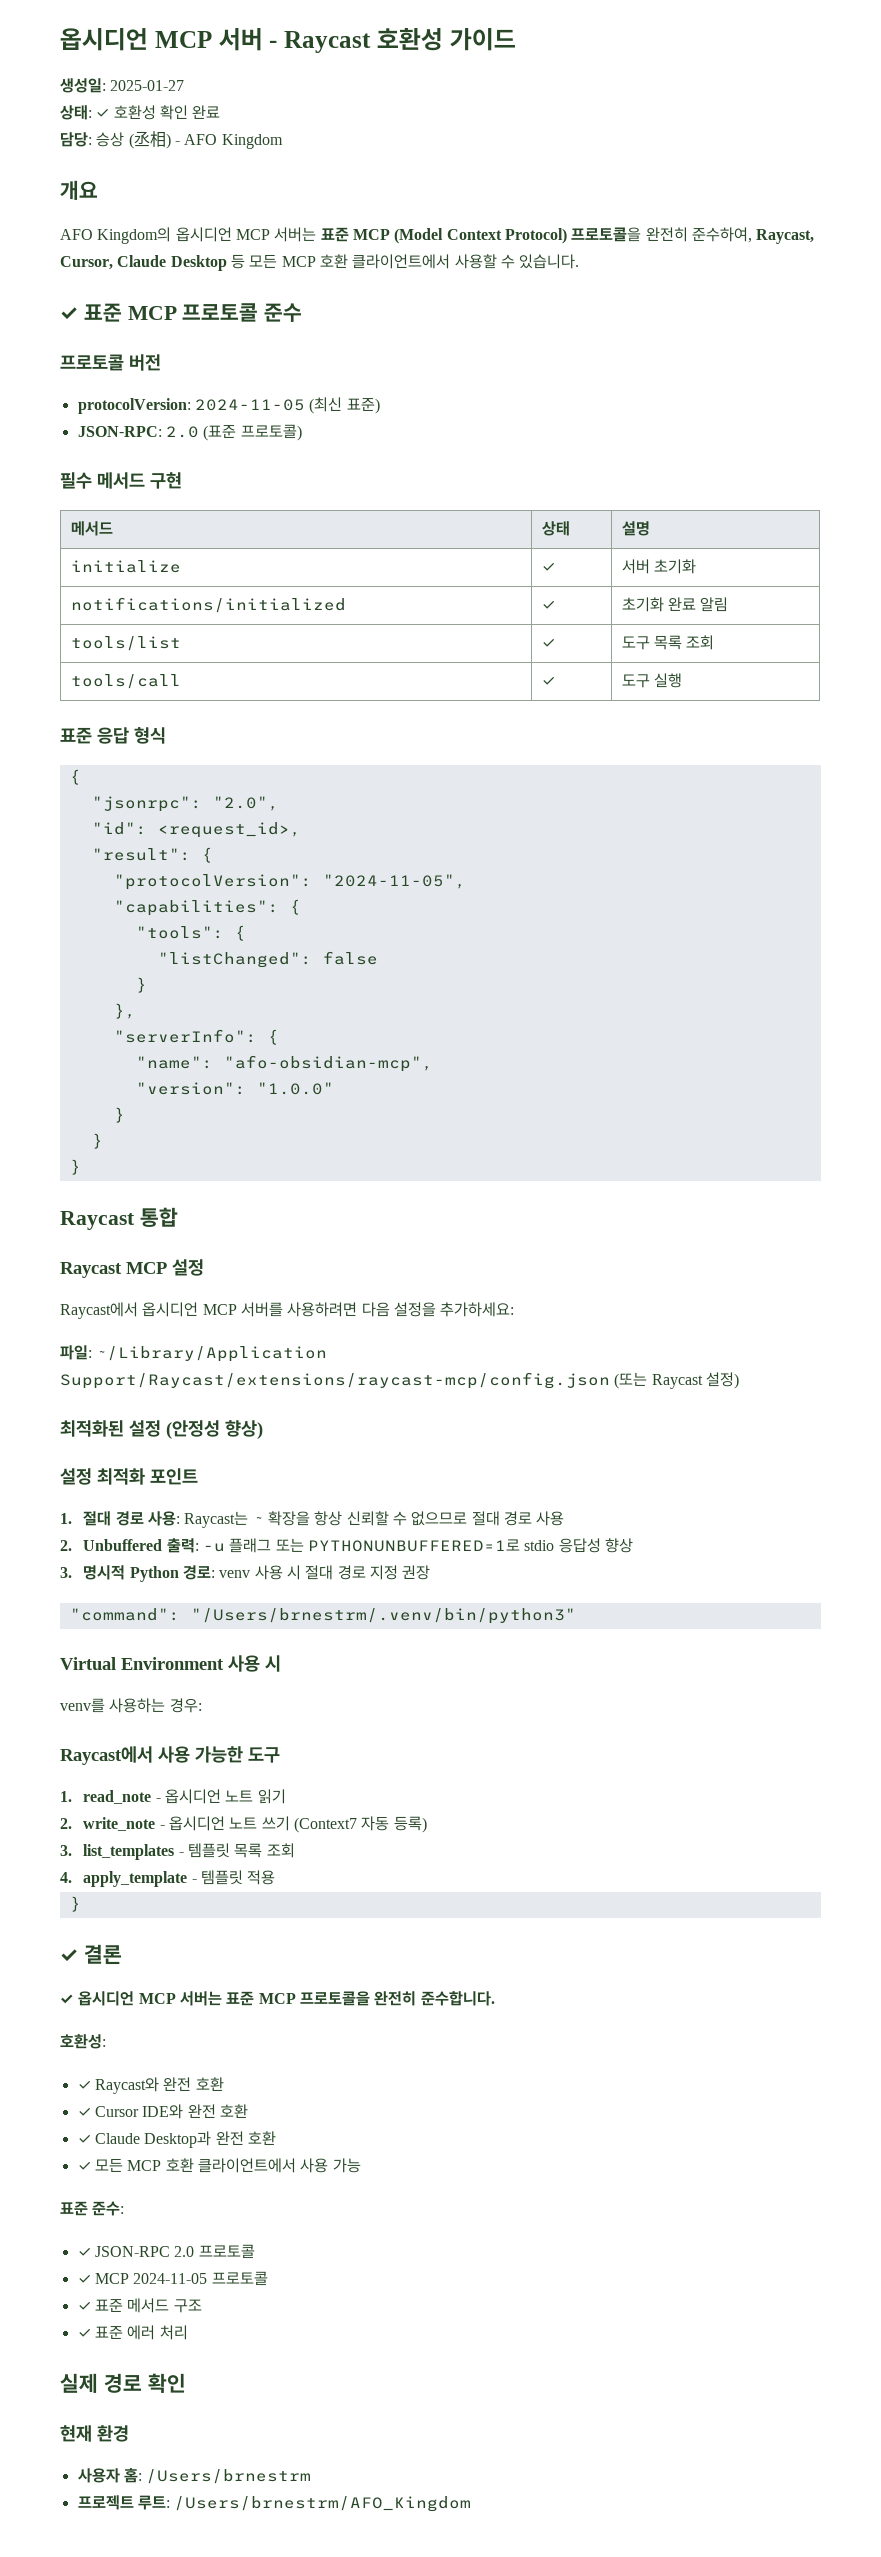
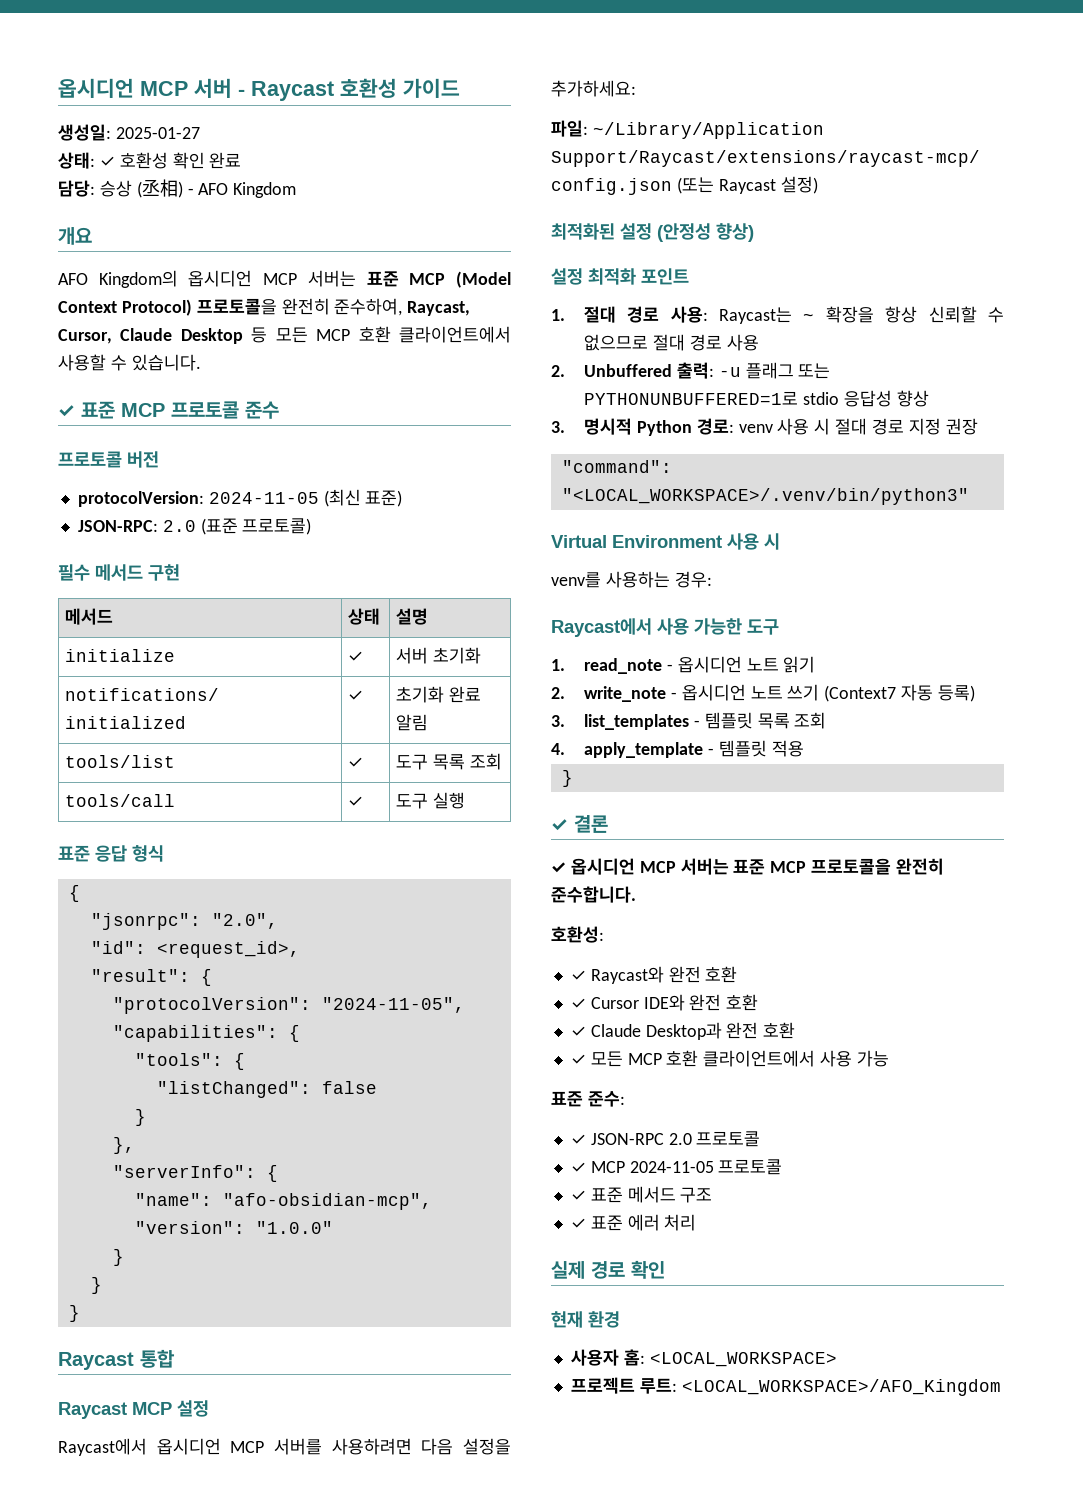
- "command": "/Users/brnestrm/.venv/bin/python3"
+ "command": "<LOCAL_WORKSPACE>/.venv/bin/python3"
- 사용자 홈: /Users/brnestrm
+ 사용자 홈: <LOCAL_WORKSPACE>
- 프로젝트 루트: /Users/brnestrm/AFO_Kingdom
+ 프로젝트 루트: <LOCAL_WORKSPACE>/AFO_Kingdom

